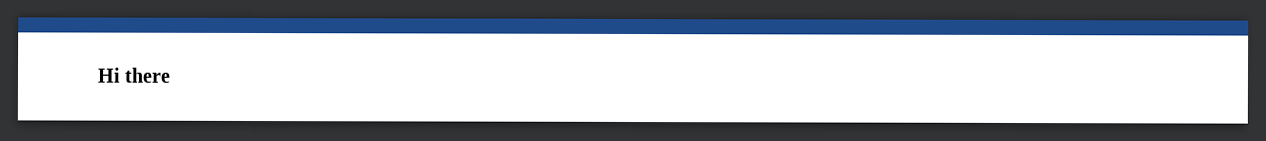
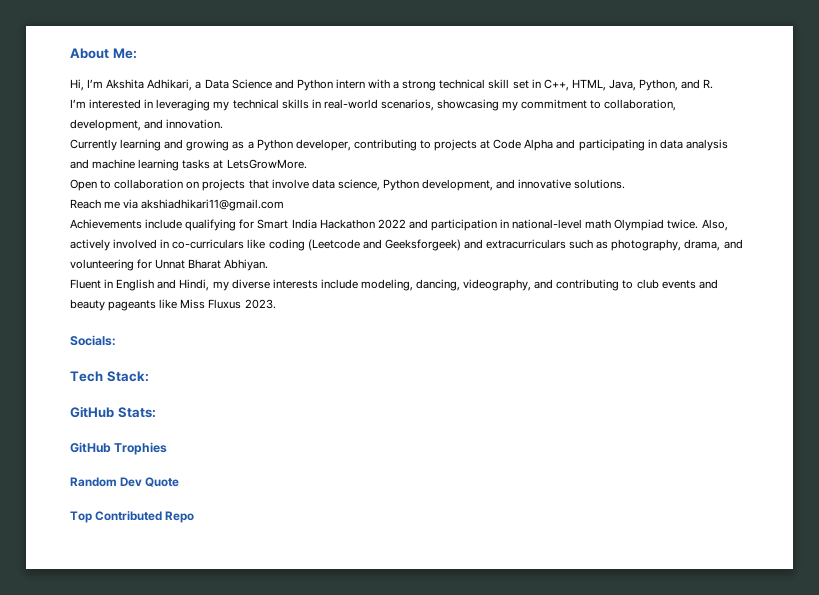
- Hi there
+ About Me:
+ Hi, I’m Akshita Adhikari, a Data Science and Python intern with a strong technical skill set in C++, HTML, Java, Python, and R.
+ I’m interested in leveraging my technical skills in real-world scenarios, showcasing my commitment to collaboration, development, and innovation.
+ Currently learning and growing as a Python developer, contributing to projects at Code Alpha and participating in data analysis and machine learning tasks at LetsGrowMore.
+ Open to collaboration on projects that involve data science, Python development, and innovative solutions.
+ Reach me via akshiadhikari11@gmail.com
+ Achievements include qualifying for Smart India Hackathon 2022 and participation in national-level math Olympiad twice. Also, actively involved in co-curriculars like coding (Leetcode and Geeksforgeek) and extracurriculars such as photography, drama, and volunteering for Unnat Bharat Abhiyan.
+ Fluent in English and Hindi, my diverse interests include modeling, dancing, videography, and contributing to club events and beauty pageants like Miss Fluxus 2023.
+ Socials:
+ Tech Stack:
+ GitHub Stats:
+ GitHub Trophies
+ Random Dev Quote
+ Top Contributed Repo

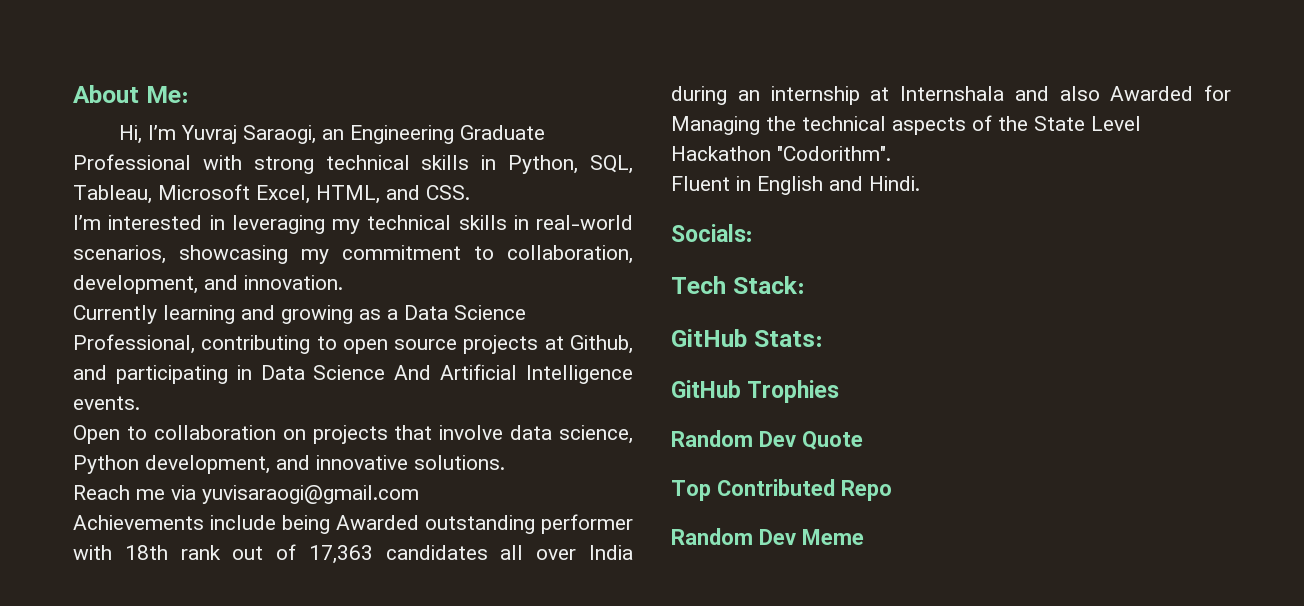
- Hi, I’m Akshita Adhikari, a Data Science and Python intern with a strong technical skill set in C++, HTML, Java, Python, and R.
+ Hi, I’m Yuvraj Saraogi, an Engineering Graduate Professional with strong technical skills in Python, SQL, Tableau, Microsoft Excel, HTML, and CSS.
- Currently learning and growing as a Python developer, contributing to projects at Code Alpha and participating in data analysis and machine learning tasks at LetsGrowMore.
+ Currently learning and growing as a Data Science Professional, contributing to open source projects at Github, and participating in Data Science And Artificial Intelligence events.
- Reach me via akshiadhikari11@gmail.com
+ Reach me via yuvisaraogi@gmail.com
- Achievements include qualifying for Smart India Hackathon 2022 and participation in national-level math Olympiad twice. Also, actively involved in co-curriculars like coding (Leetcode and Geeksforgeek) and extracurriculars such as photography, drama, and volunteering for Unnat Bharat Abhiyan.
- Fluent in English and Hindi, my diverse interests include modeling, dancing, videography, and contributing to club events and beauty pageants like Miss Fluxus 2023.
+ Achievements include being Awarded outstanding performer with 18th rank out of 17,363 candidates all over India during an internship at Internshala and also Awarded for Managing the technical aspects of the State Level Hackathon "Codorithm".
+ Fluent in English and Hindi.
+ Random Dev Meme

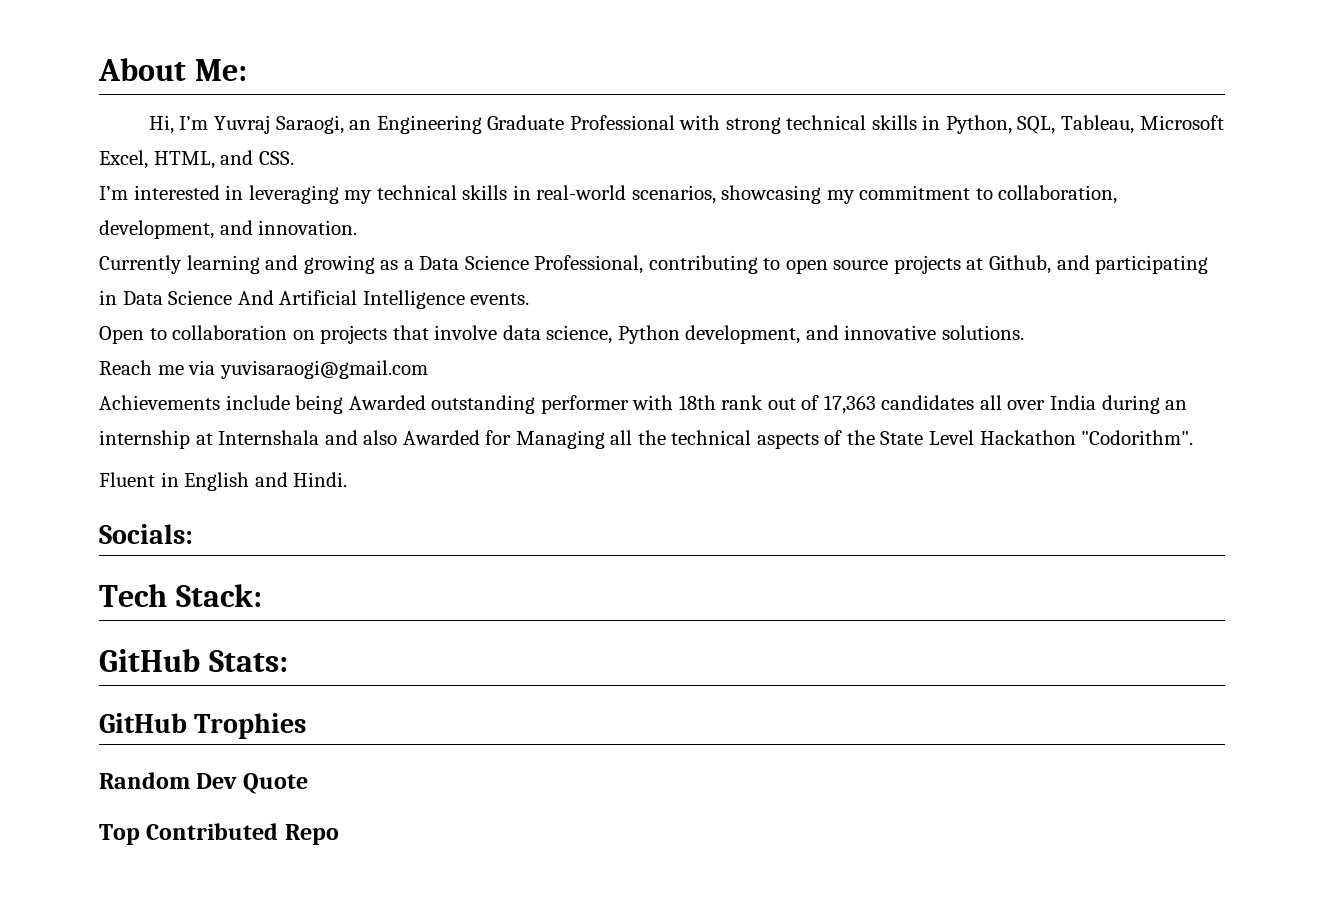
- Achievements include being Awarded outstanding performer with 18th rank out of 17,363 candidates all over India during an internship at Internshala and also Awarded for Managing the technical aspects of the State Level Hackathon "Codorithm".
+ Achievements include being Awarded outstanding performer with 18th rank out of 17,363 candidates all over India during an internship at Internshala and also Awarded for Managing all the technical aspects of the State Level Hackathon "Codorithm".
- Random Dev Meme

